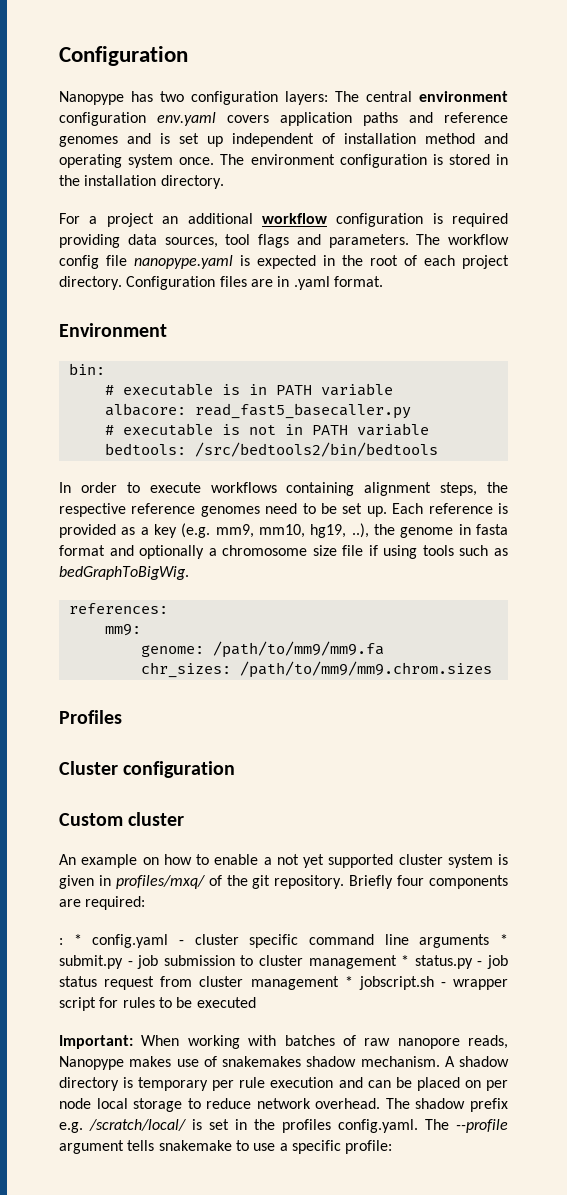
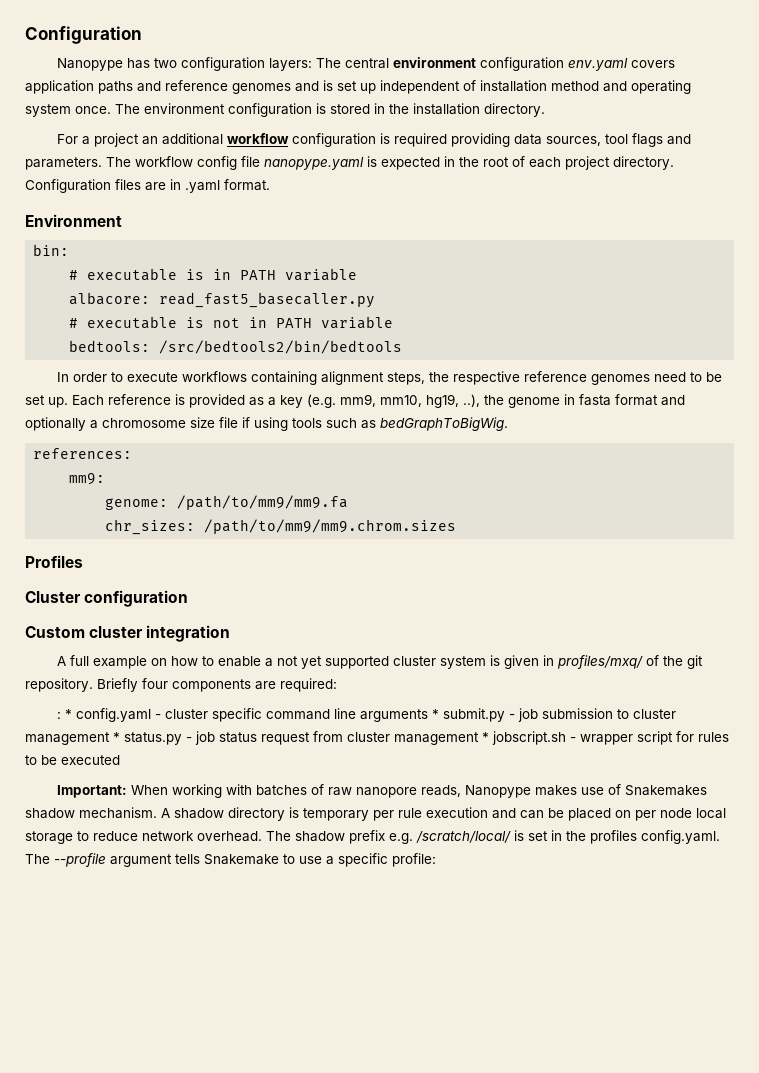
- Custom cluster
- An example on how to enable a not yet supported cluster system is given in profiles/mxq/ of the git repository.
+ Custom cluster integration
+ A full example on how to enable a not yet supported cluster system is given in profiles/mxq/ of the git repository.
- Important: When working with batches of raw nanopore reads, Nanopype makes use of snakemakes shadow mechanism.
+ Important: When working with batches of raw nanopore reads, Nanopype makes use of Snakemakes shadow mechanism.
- The shadow prefix e.g. /scratch/local/ is set in the profiles config.yaml. The --profile argument tells snakemake to use a specific profile:
+ The shadow prefix e.g. /scratch/local/ is set in the profiles config.yaml. The --profile argument tells Snakemake to use a specific profile:

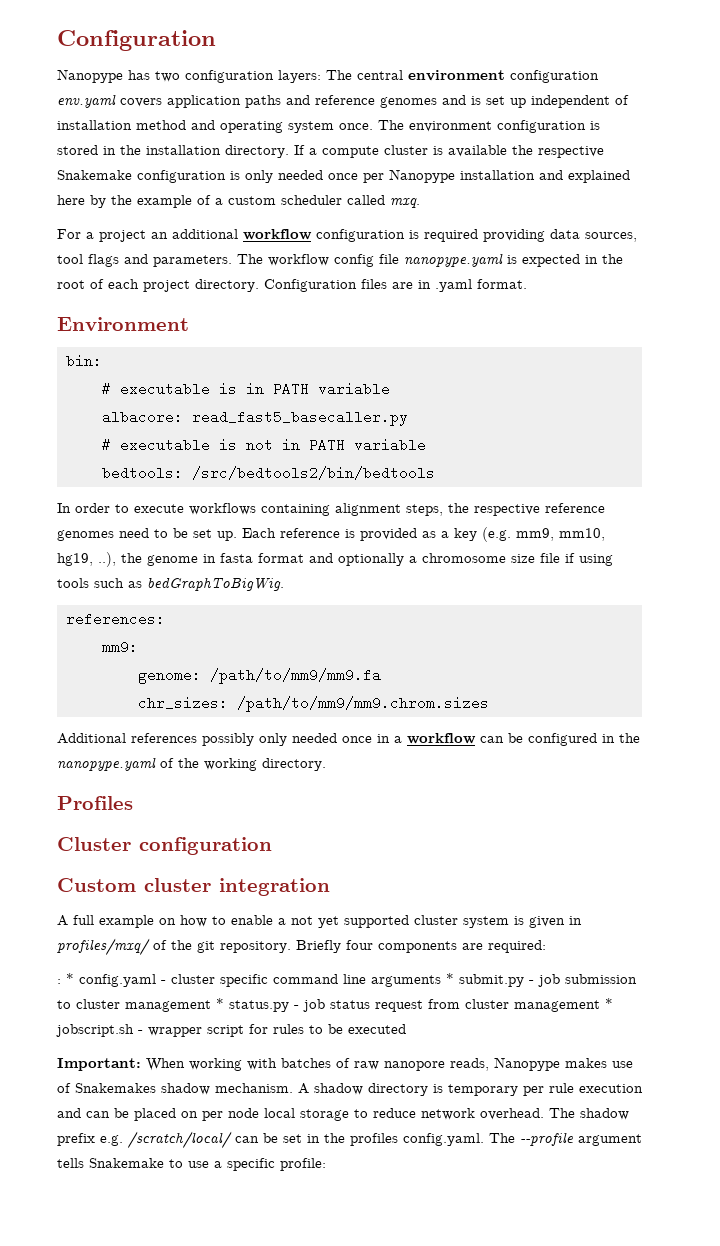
+ If a compute cluster is available the respective Snakemake configuration is only needed once per Nanopype installation and explained here by the example of a custom scheduler called mxq.
+ Additional references possibly only needed once in a workflow can be configured in the nanopype.yaml of the working directory.
- The shadow prefix e.g. /scratch/local/ is set in the profiles config.yaml. The --profile argument tells Snakemake to use a specific profile:
+ The shadow prefix e.g. /scratch/local/ can be set in the profiles config.yaml. The --profile argument tells Snakemake to use a specific profile:

